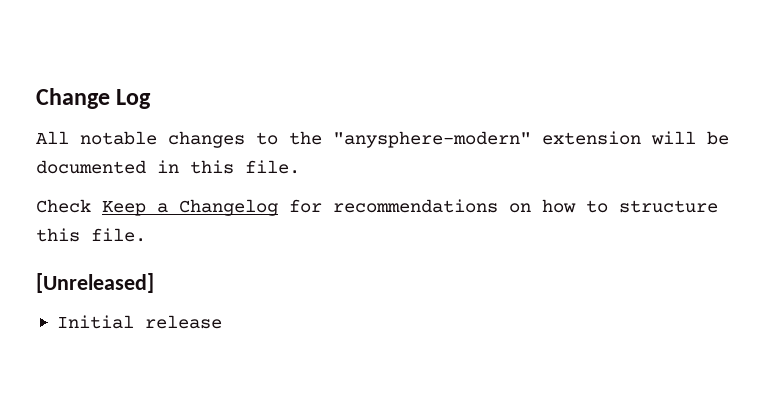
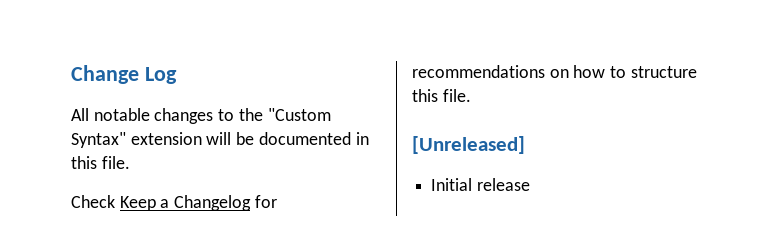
- All notable changes to the "anysphere-modern" extension will be documented in this file.
+ All notable changes to the "Custom Syntax" extension will be documented in this file.

